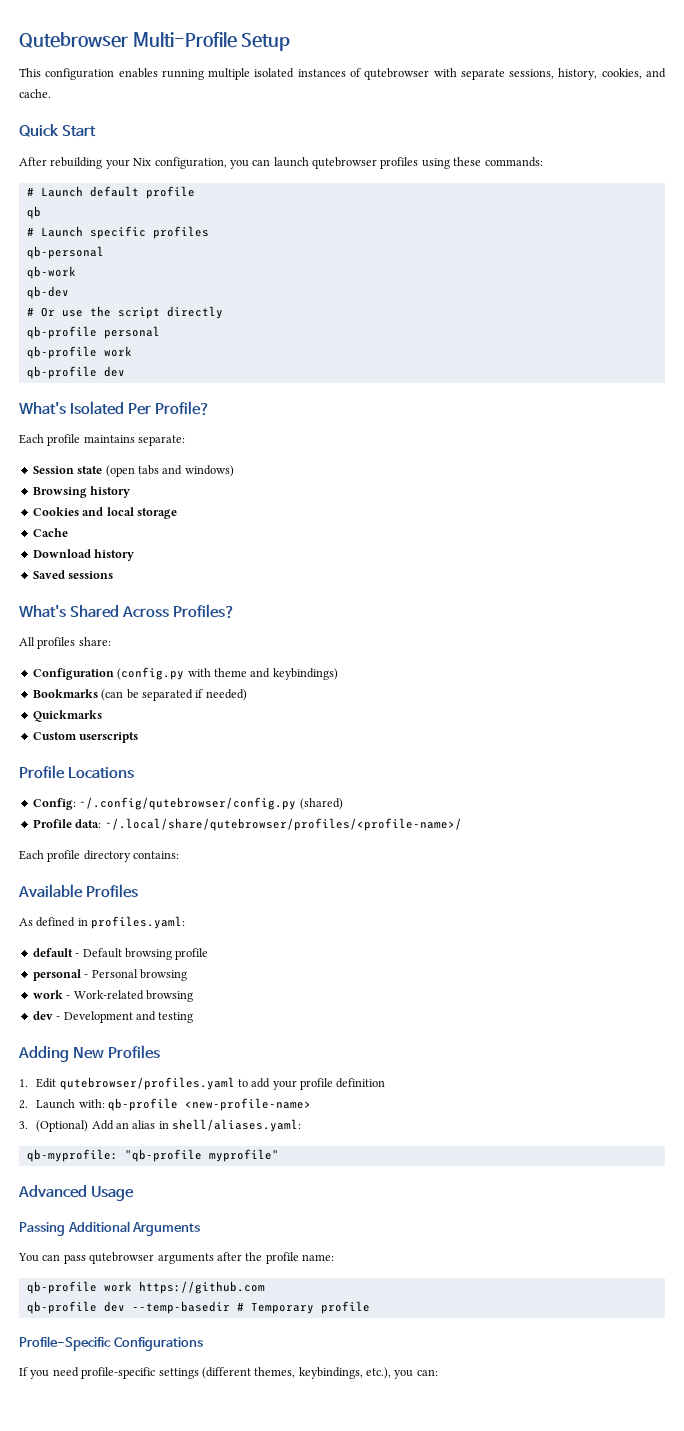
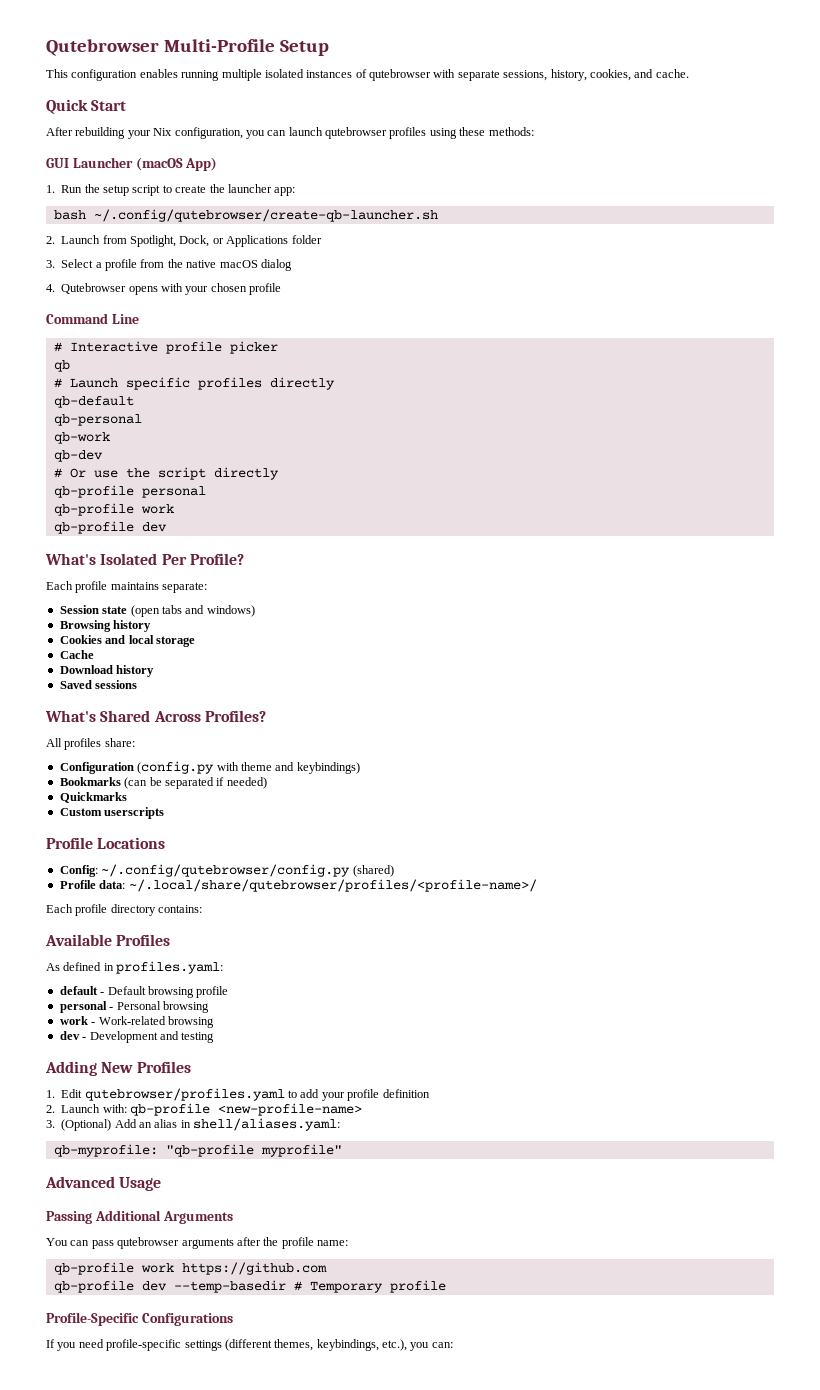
- After rebuilding your Nix configuration, you can launch qutebrowser profiles using these commands:
- # Launch default profile
+ After rebuilding your Nix configuration, you can launch qutebrowser profiles using these methods:
+ GUI Launcher (macOS App)
+ 1. Run the setup script to create the launcher app:
+ bash ~/.config/qutebrowser/create-qb-launcher.sh
+ 2. Launch from Spotlight, Dock, or Applications folder
+ 3. Select a profile from the native macOS dialog
+ 4. Qutebrowser opens with your chosen profile
+ Command Line
+ # Interactive profile picker
- # Launch specific profiles
+ # Launch specific profiles directly
+ qb-default

